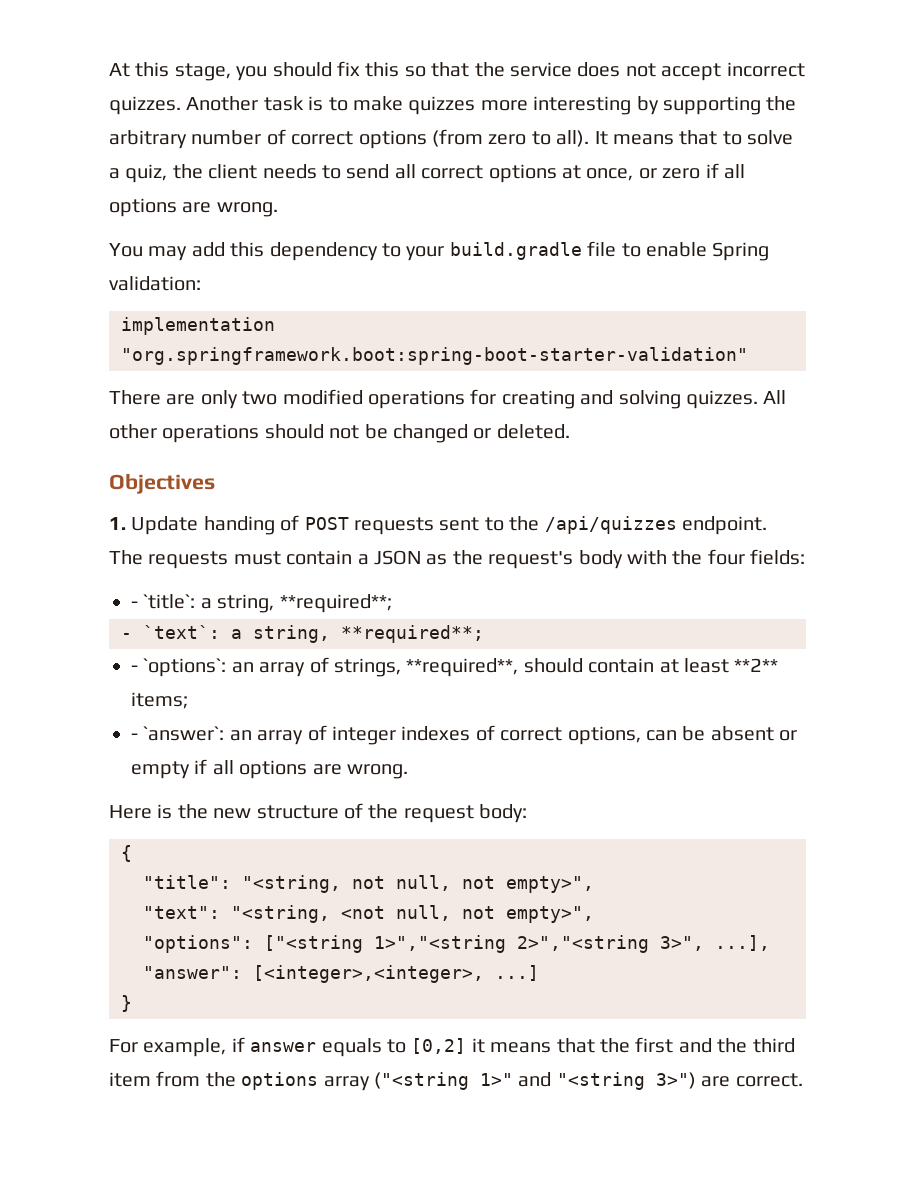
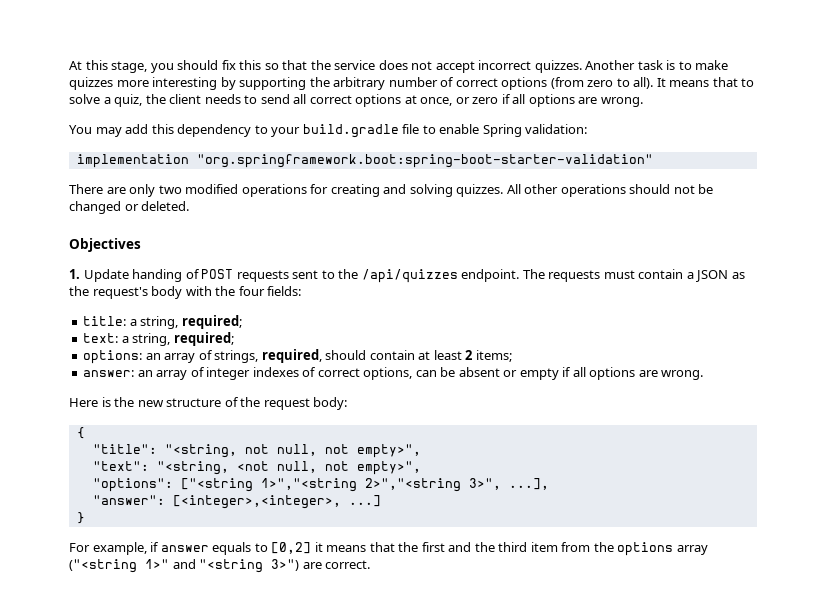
- - `title`: a string, **required**;
- - `text`: a string, **required**;
- - `options`: an array of strings, **required**, should contain at least **2** items;
+ title: a string, required;
+ text: a string, required;
+ options: an array of strings, required, should contain at least 2 items;
- - `answer`: an array of integer indexes of correct options, can be absent or empty if all options are wrong.
+ answer: an array of integer indexes of correct options, can be absent or empty if all options are wrong.

